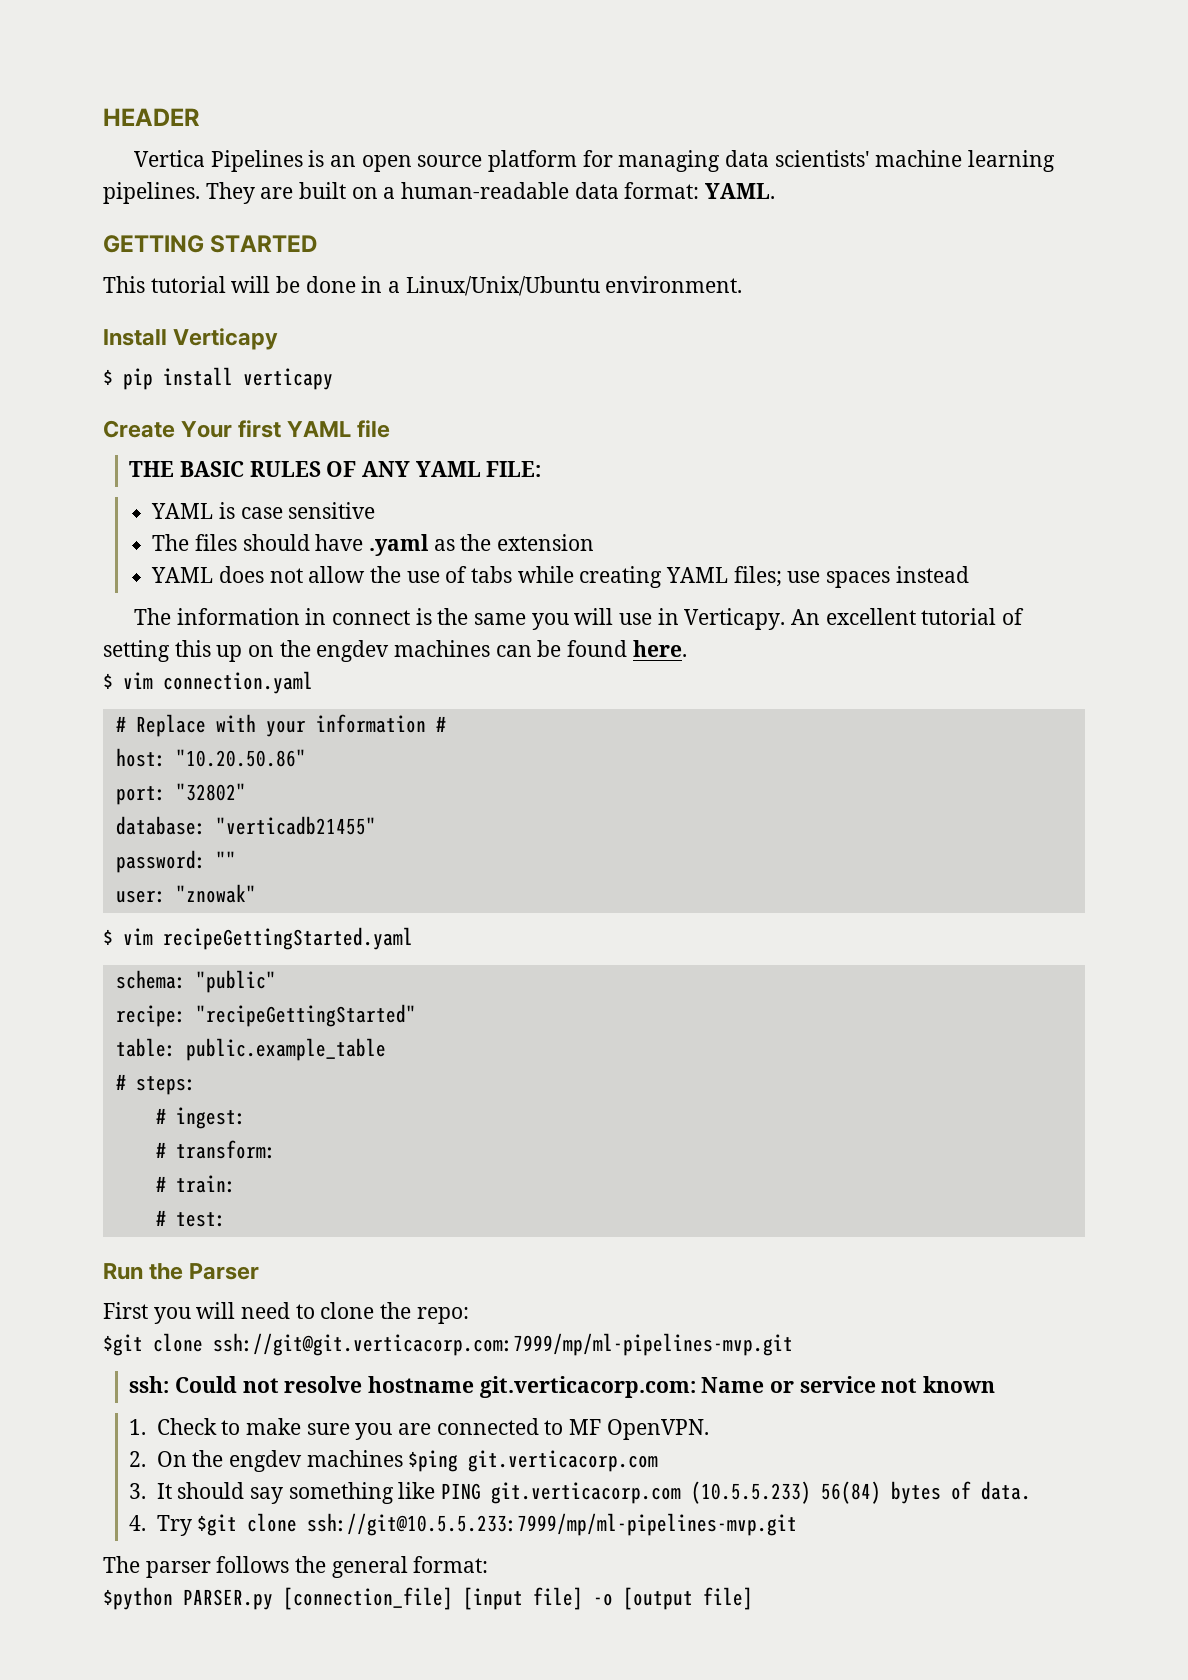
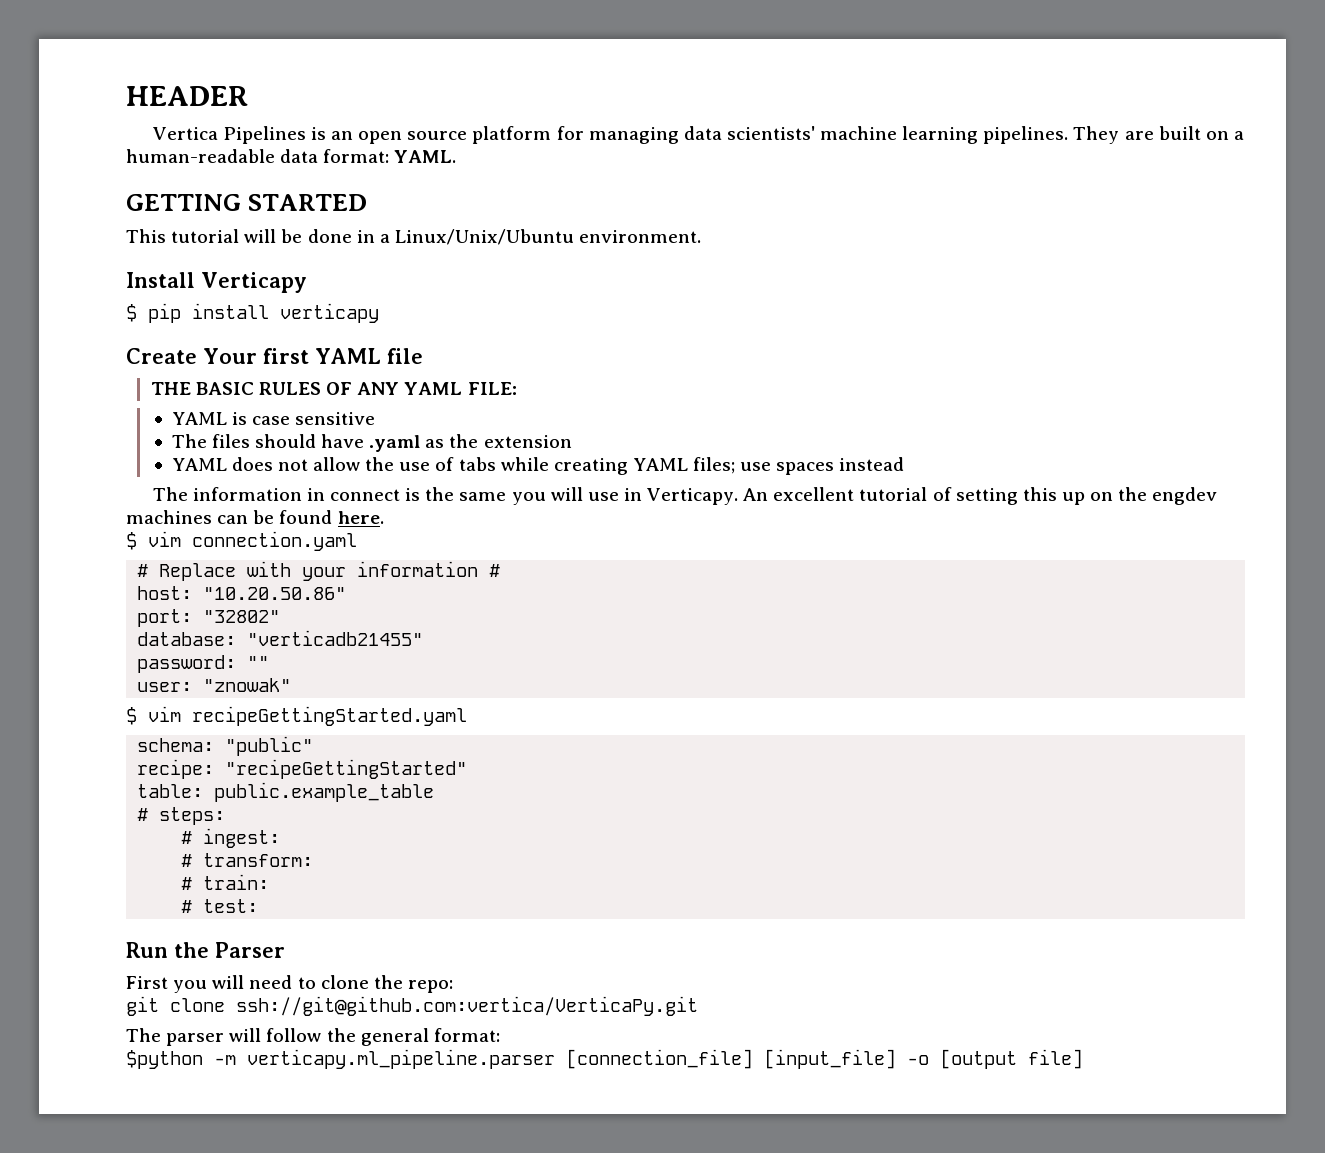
- $git clone ssh://git@git.verticacorp.com:7999/mp/ml-pipelines-mvp.git
- ssh: Could not resolve hostname git.verticacorp.com: Name or service not known
- 1. Check to make sure you are connected to MF OpenVPN.
- 2. On the engdev machines $ping git.verticacorp.com
- 3. It should say something like PING git.verticacorp.com (10.5.5.233) 56(84) bytes of data.
- 4. Try $git clone ssh://git@10.5.5.233:7999/mp/ml-pipelines-mvp.git
+ git clone ssh://git@github.com:vertica/VerticaPy.git
- The parser follows the general format:
+ The parser will follow the general format:
- $python PARSER.py [connection_file] [input file] -o [output file]
+ $python -m verticapy.ml_pipeline.parser [connection_file] [input_file] -o [output file]

